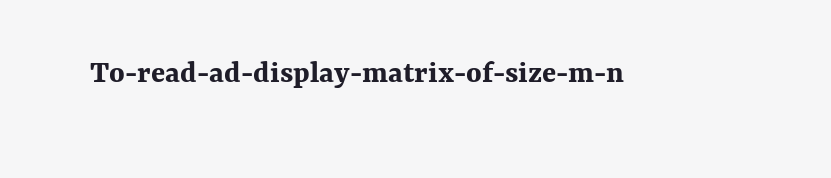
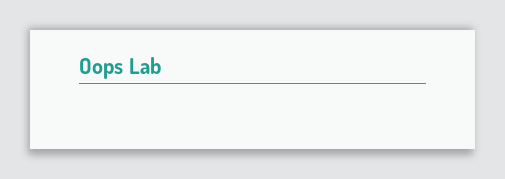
- To-read-ad-display-matrix-of-size-m-n
+ Oops Lab

